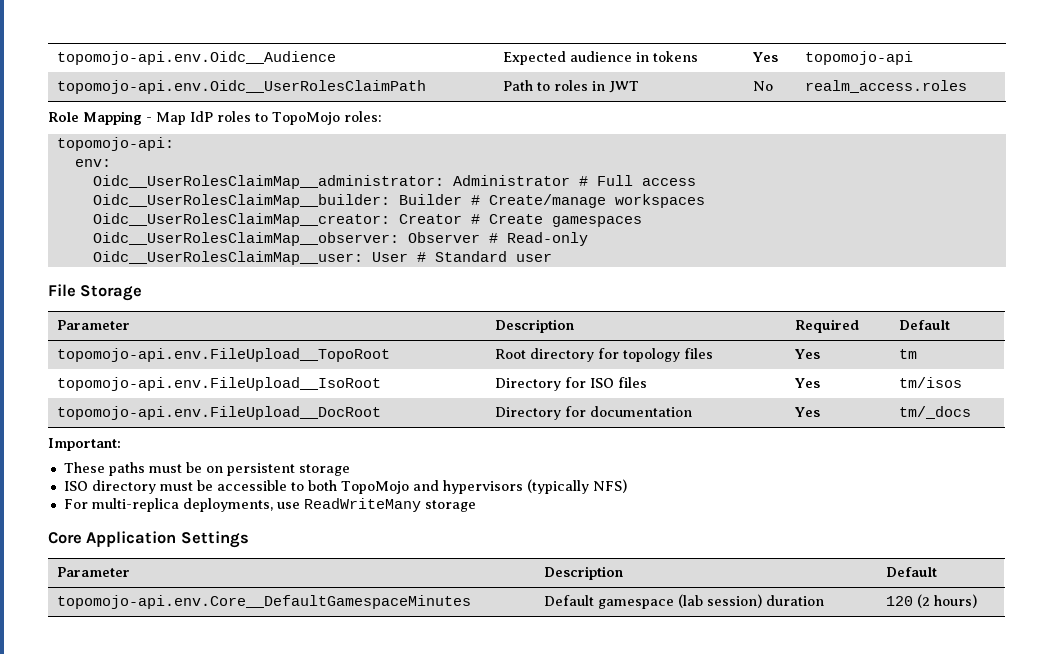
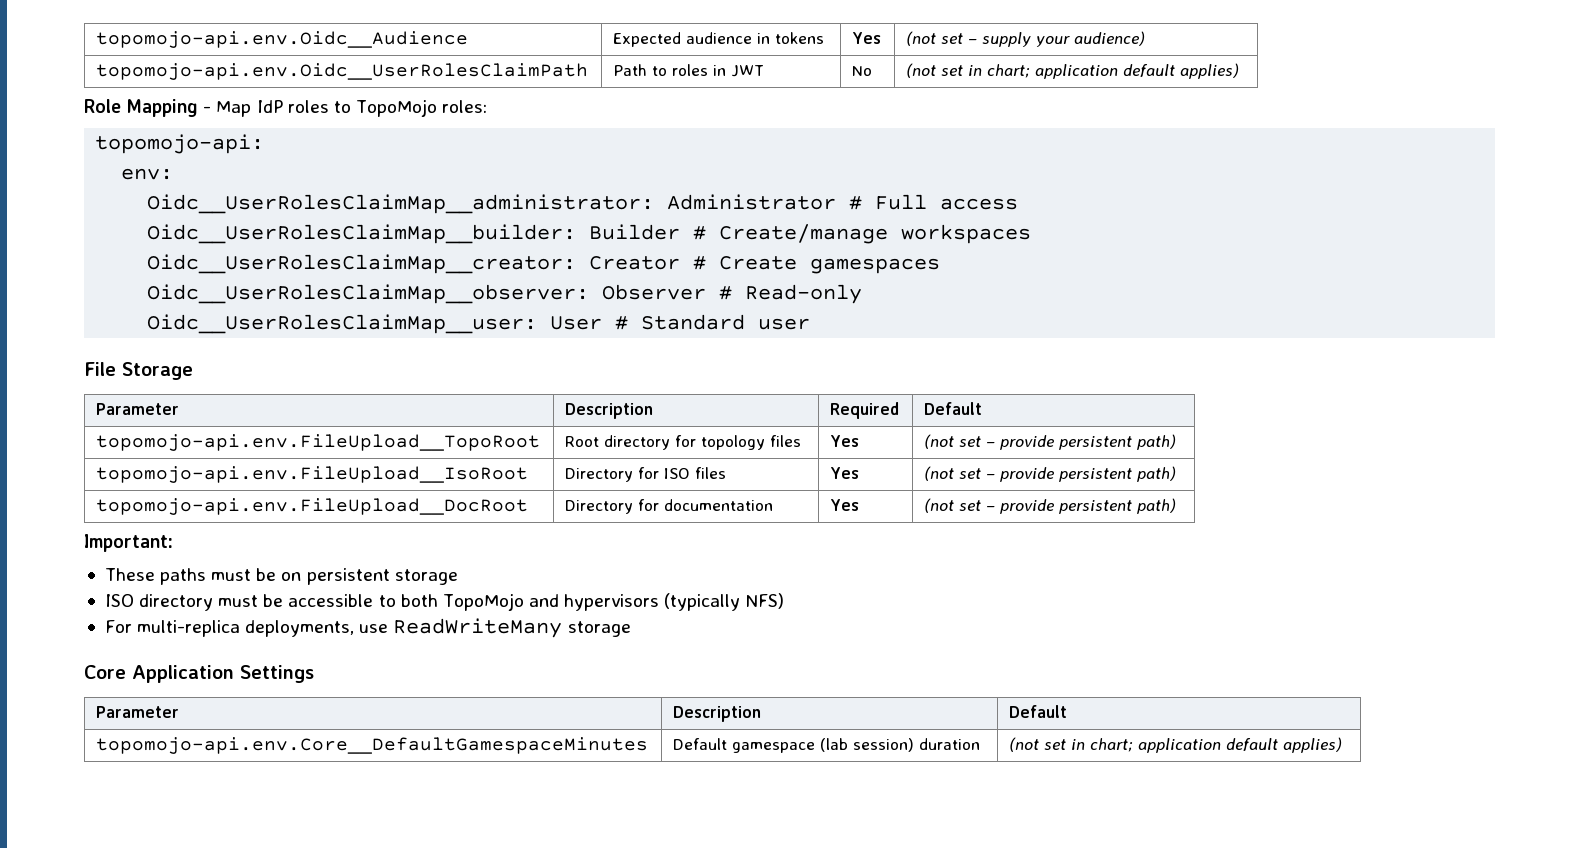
- topomojo-api.env.Oidc__Audience | Expected audience in tokens | Yes | topomojo-api
+ topomojo-api.env.Oidc__Audience | Expected audience in tokens | Yes | (not set – supply your audience)
- topomojo-api.env.Oidc__UserRolesClaimPath | Path to roles in JWT | No | realm_access.roles
+ topomojo-api.env.Oidc__UserRolesClaimPath | Path to roles in JWT | No | (not set in chart; application default applies)
- topomojo-api.env.FileUpload__TopoRoot | Root directory for topology files | Yes | tm
+ topomojo-api.env.FileUpload__TopoRoot | Root directory for topology files | Yes | (not set – provide persistent path)
- topomojo-api.env.FileUpload__IsoRoot | Directory for ISO files | Yes | tm/isos
+ topomojo-api.env.FileUpload__IsoRoot | Directory for ISO files | Yes | (not set – provide persistent path)
- topomojo-api.env.FileUpload__DocRoot | Directory for documentation | Yes | tm/_docs
+ topomojo-api.env.FileUpload__DocRoot | Directory for documentation | Yes | (not set – provide persistent path)
- topomojo-api.env.Core__DefaultGamespaceMinutes | Default gamespace (lab session) duration | 120 (2 hours)
+ topomojo-api.env.Core__DefaultGamespaceMinutes | Default gamespace (lab session) duration | (not set in chart; application default applies)

